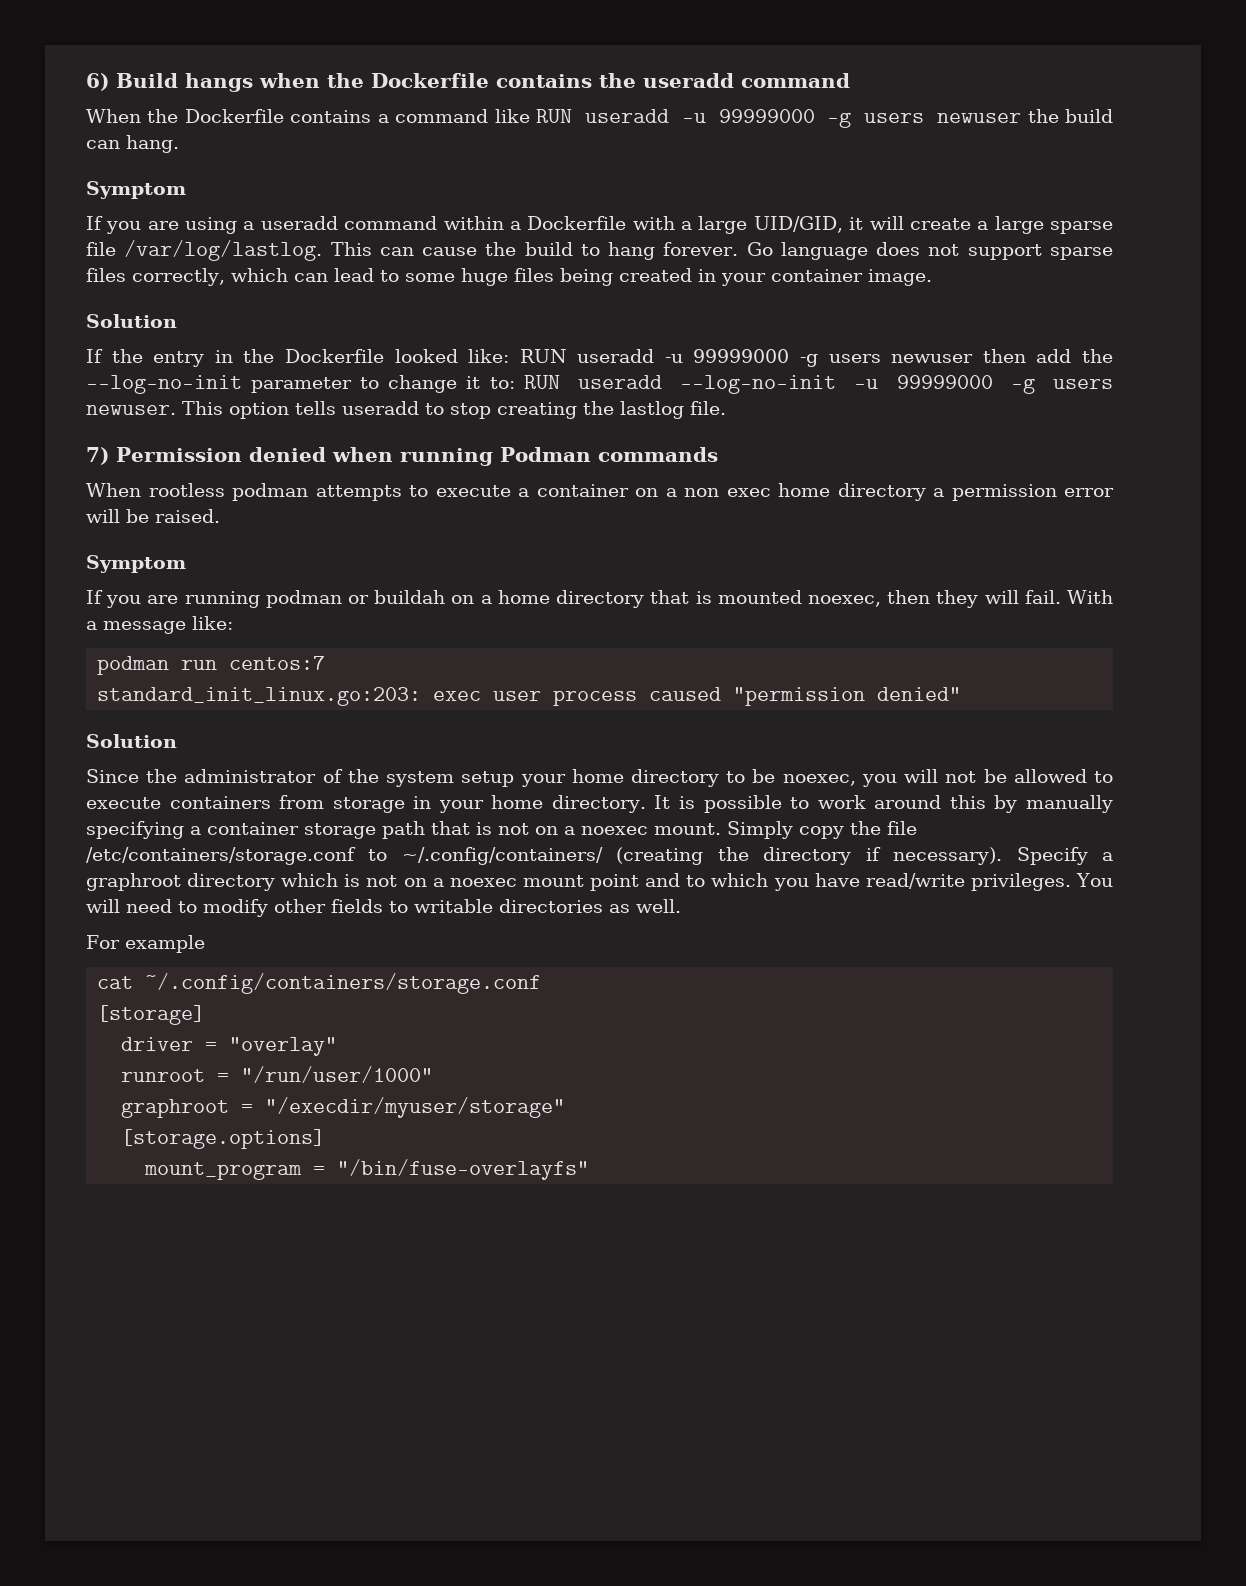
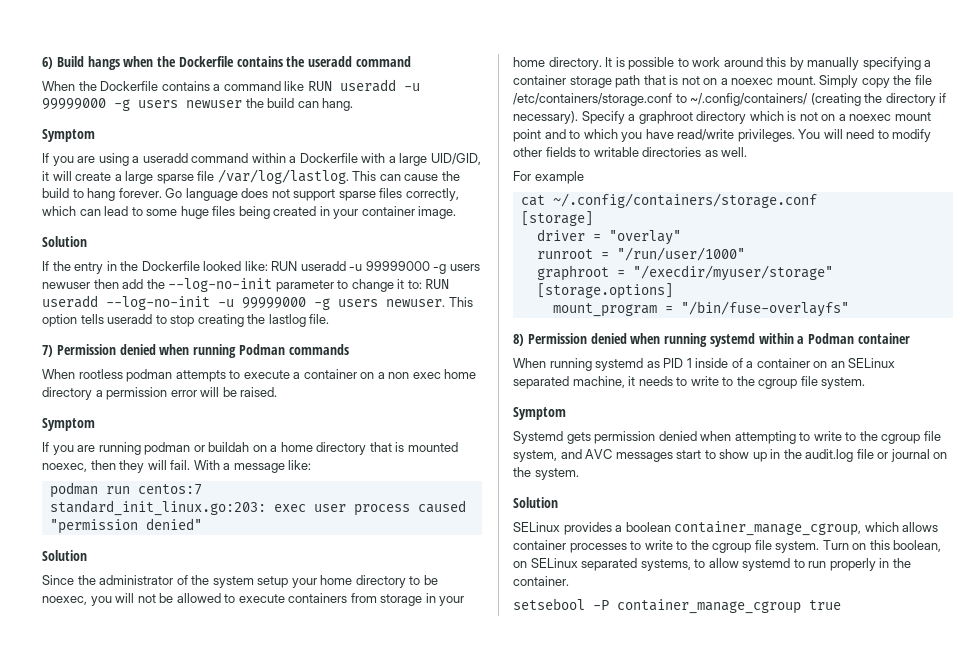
+ 8) Permission denied when running systemd within a Podman container
+ When running systemd as PID 1 inside of a container on an SELinux separated machine, it needs to write to the cgroup file system.
+ Symptom
+ Systemd gets permission denied when attempting to write to the cgroup file system, and AVC messages start to show up in the audit.log file or journal on the system.
+ Solution
+ SELinux provides a boolean container_manage_cgroup, which allows container processes to write to the cgroup file system. Turn on this boolean, on SELinux separated systems, to allow systemd to run properly in the container.
+ setsebool -P container_manage_cgroup true

